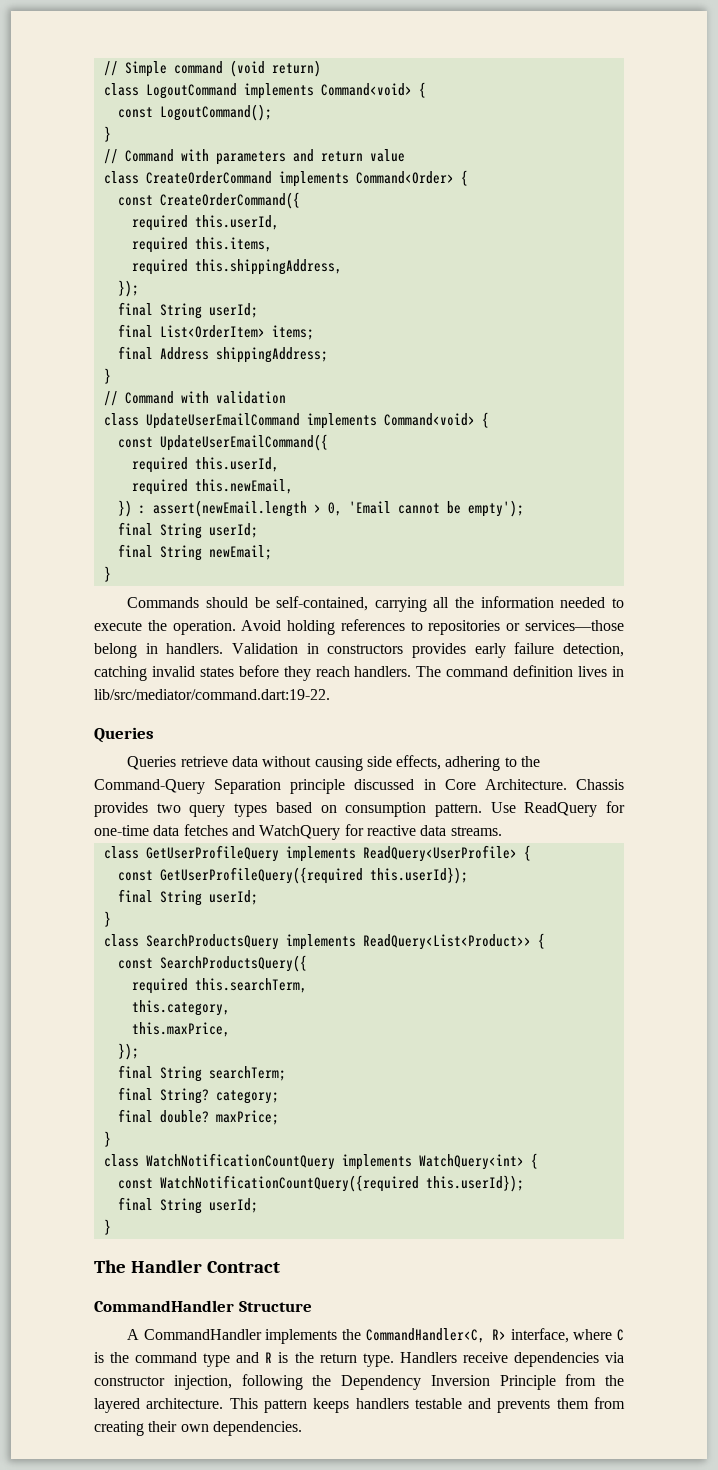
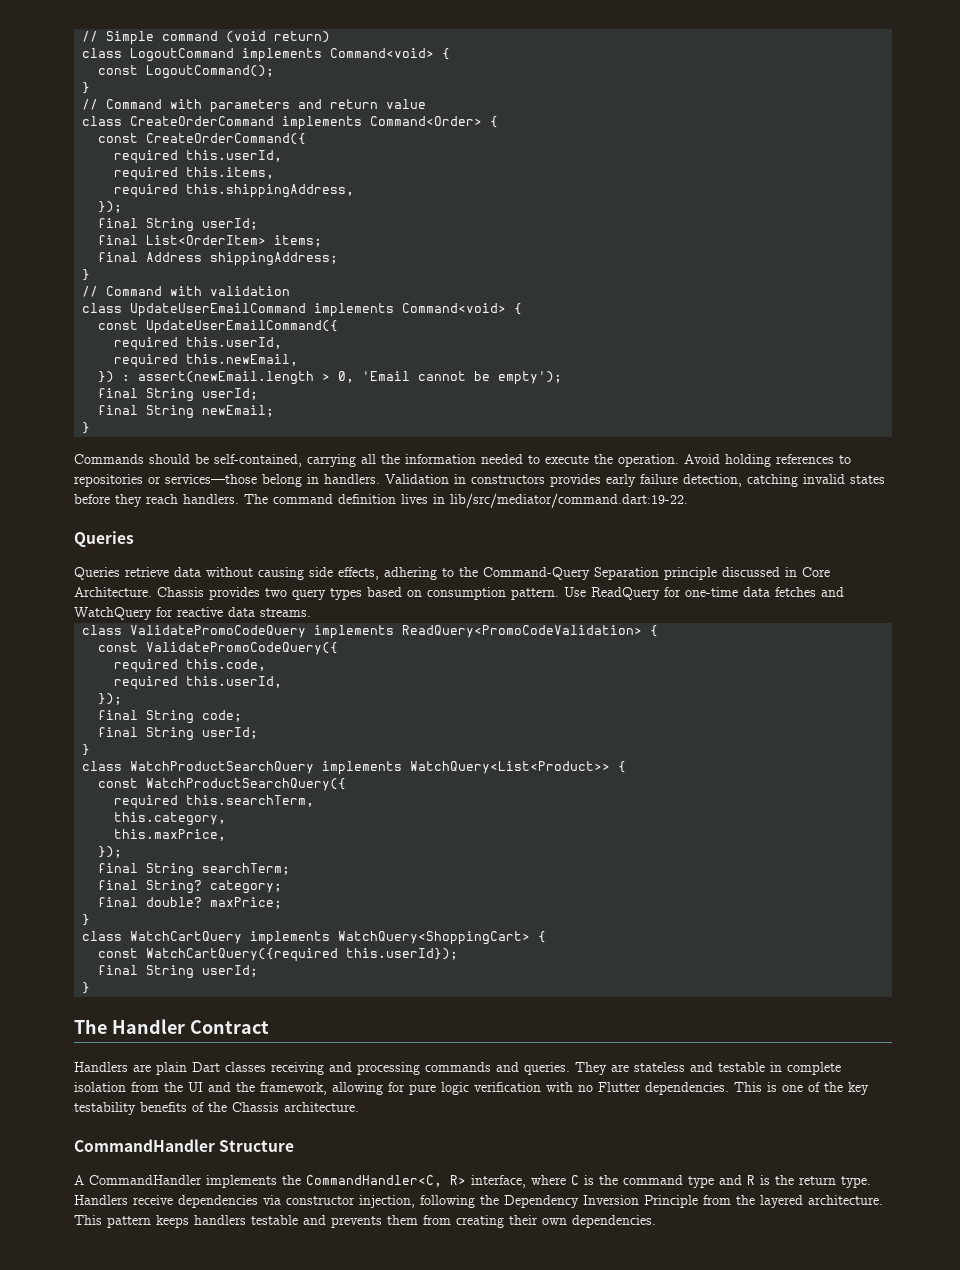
- class GetUserProfileQuery implements ReadQuery<UserProfile> {
- const GetUserProfileQuery({required this.userId});
+ class ValidatePromoCodeQuery implements ReadQuery<PromoCodeValidation> {
+ const ValidatePromoCodeQuery({
+ required this.code,
+ required this.userId,
+ });
+ final String code;
- class SearchProductsQuery implements ReadQuery<List<Product>> {
- const SearchProductsQuery({
+ class WatchProductSearchQuery implements WatchQuery<List<Product>> {
+ const WatchProductSearchQuery({
- class WatchNotificationCountQuery implements WatchQuery<int> {
- const WatchNotificationCountQuery({required this.userId});
+ class WatchCartQuery implements WatchQuery<ShoppingCart> {
+ const WatchCartQuery({required this.userId});
+ Handlers are plain Dart classes receiving and processing commands and queries. They are stateless and testable in complete isolation from the UI and the framework, allowing for pure logic verification with no Flutter dependencies. This is one of the key testability benefits of the Chassis architecture.

